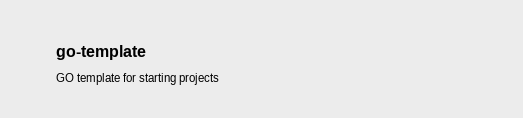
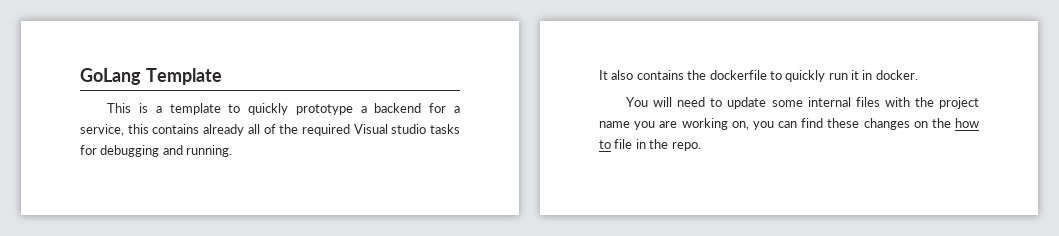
- go-template
- GO template for starting projects
+ GoLang Template
+ This is a template to quickly prototype a backend for a service, this contains already all of the required Visual studio tasks for debugging and running.
+ It also contains the dockerfile to quickly run it in docker.
+ You will need to update some internal files with the project name you are working on, you can find these changes on the how to file in the repo.

